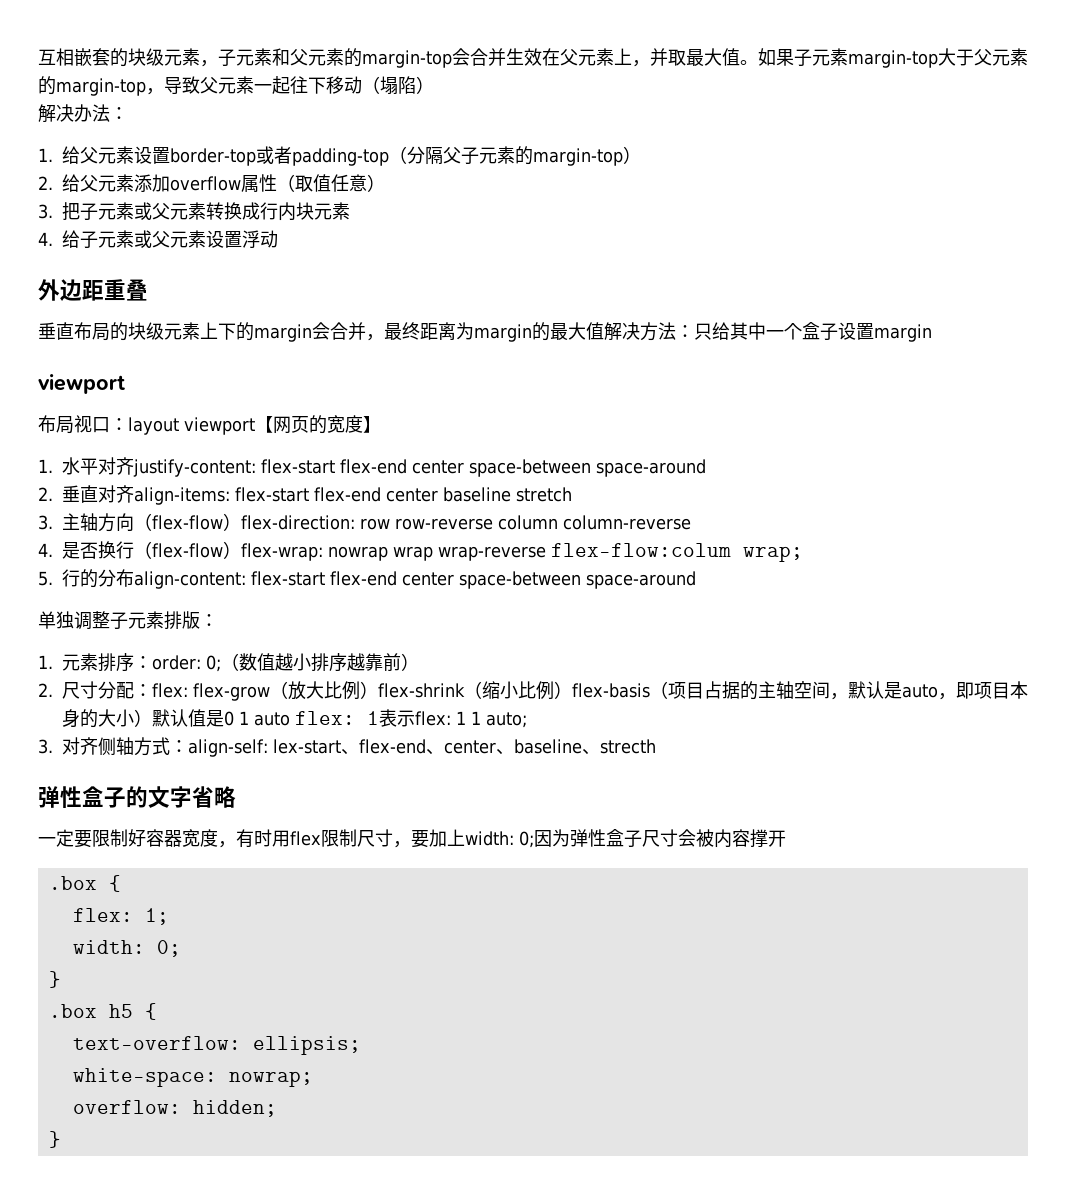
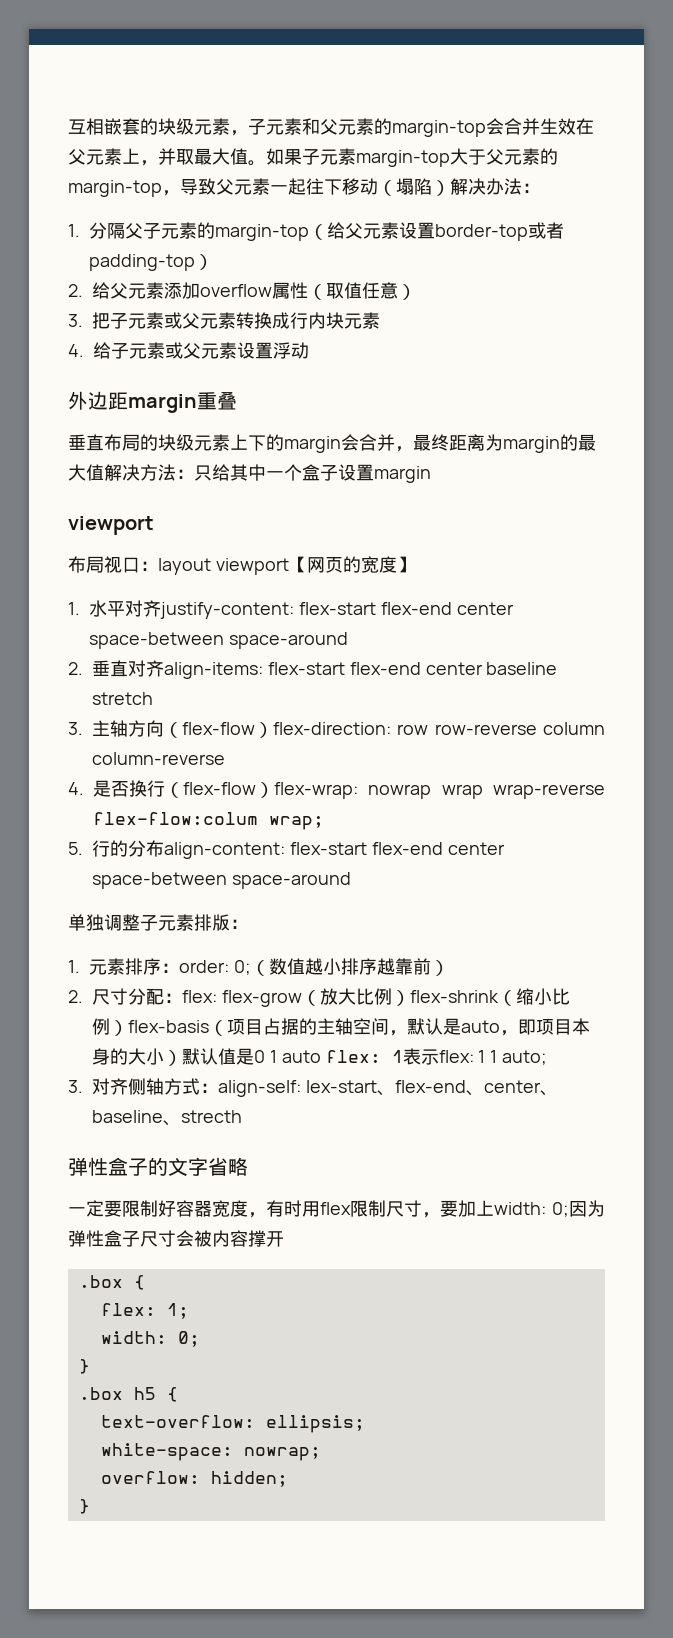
- 如果子元素margin-top大于父元素的margin-top，导致父元素一起往下移动（塌陷）
- 解决办法：
+ 如果子元素margin-top大于父元素的margin-top，导致父元素一起往下移动（塌陷）解决办法：
- 1.给父元素设置border-top或者padding-top（分隔父子元素的margin-top）
+ 1.分隔父子元素的margin-top（给父元素设置border-top或者padding-top）
- 外边距重叠
+ 外边距margin重叠

